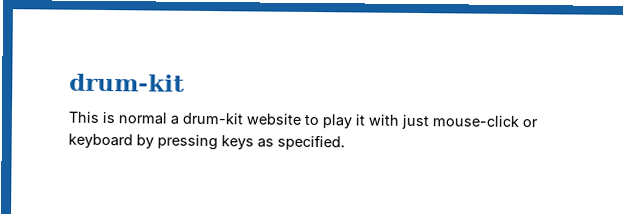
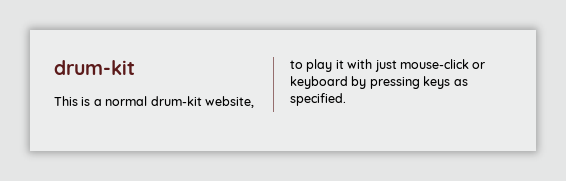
- This is normal a drum-kit website to play it with just mouse-click or keyboard by pressing keys as specified.
+ This is a normal drum-kit website, to play it with just mouse-click or keyboard by pressing keys as specified.

